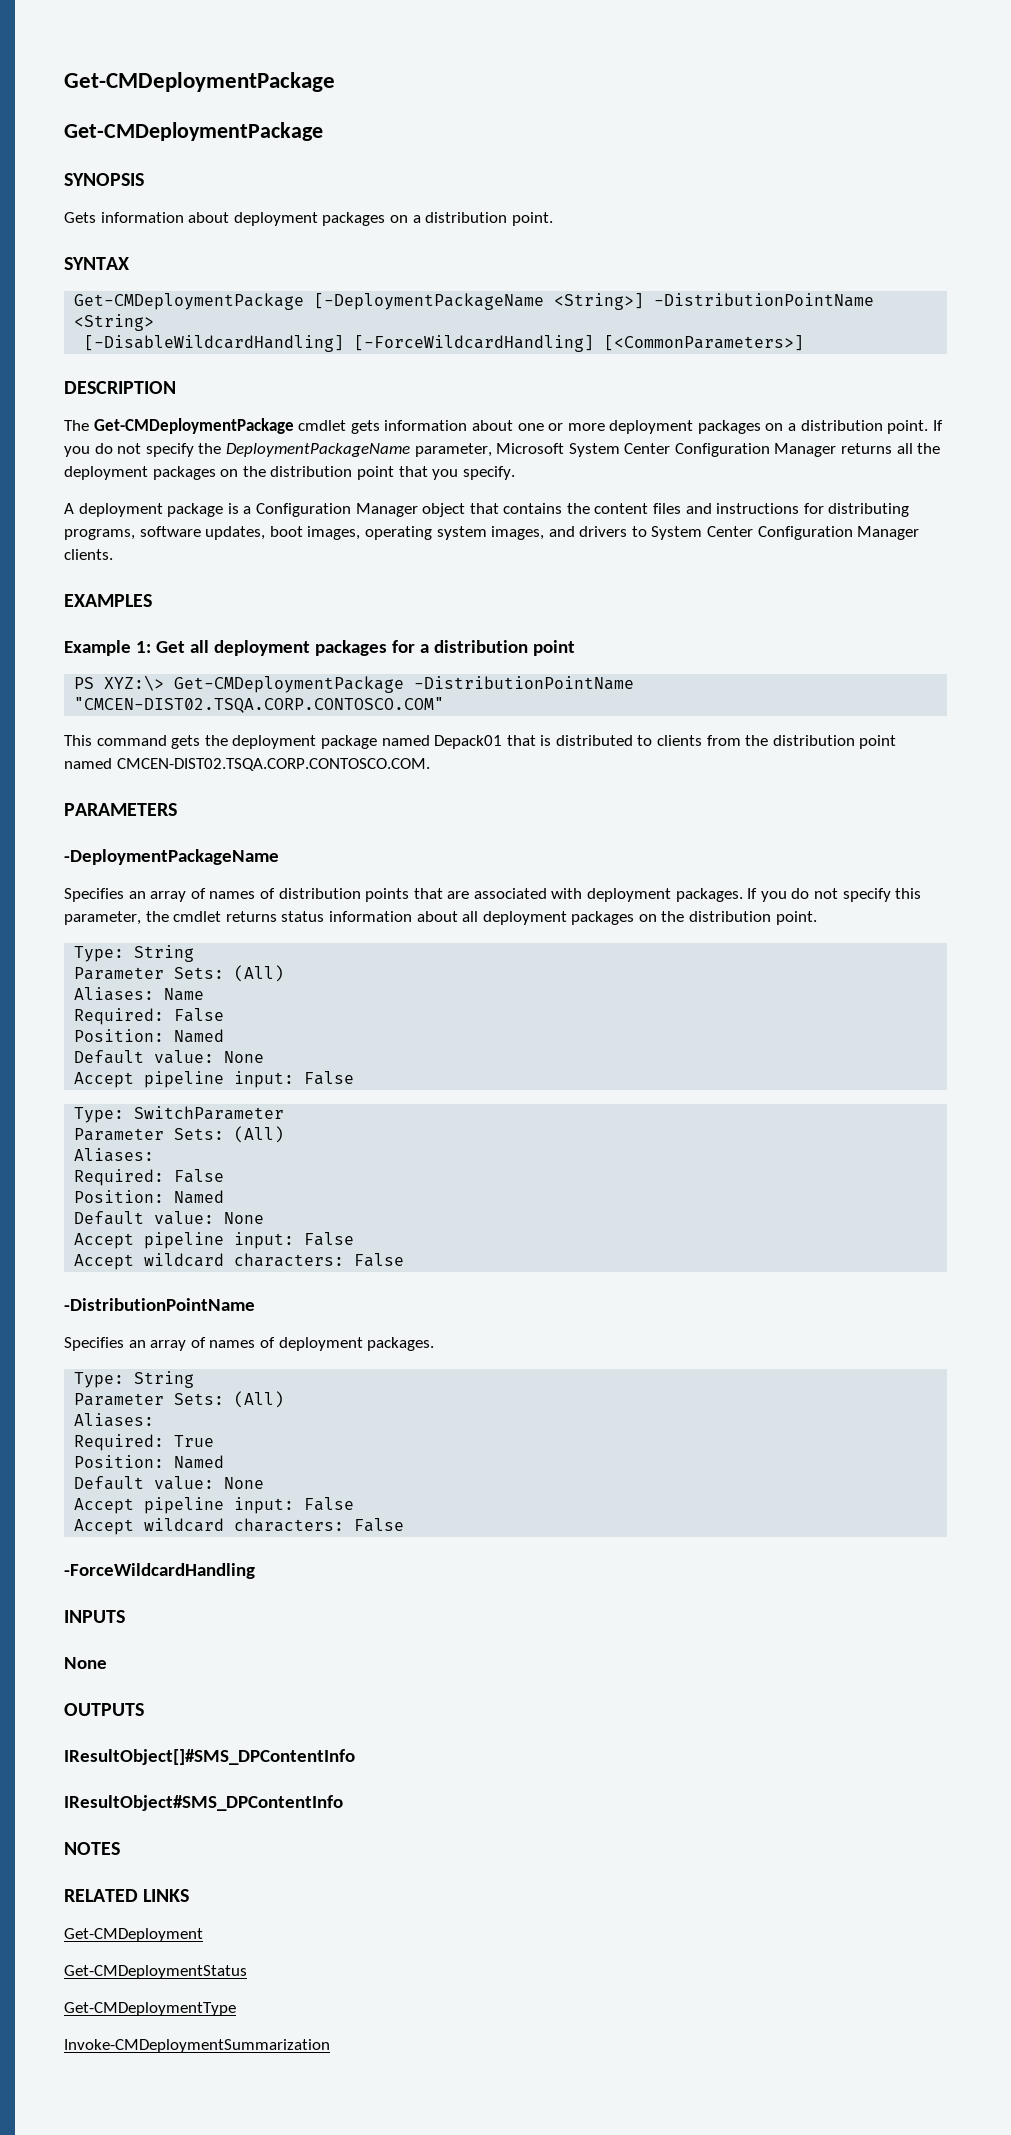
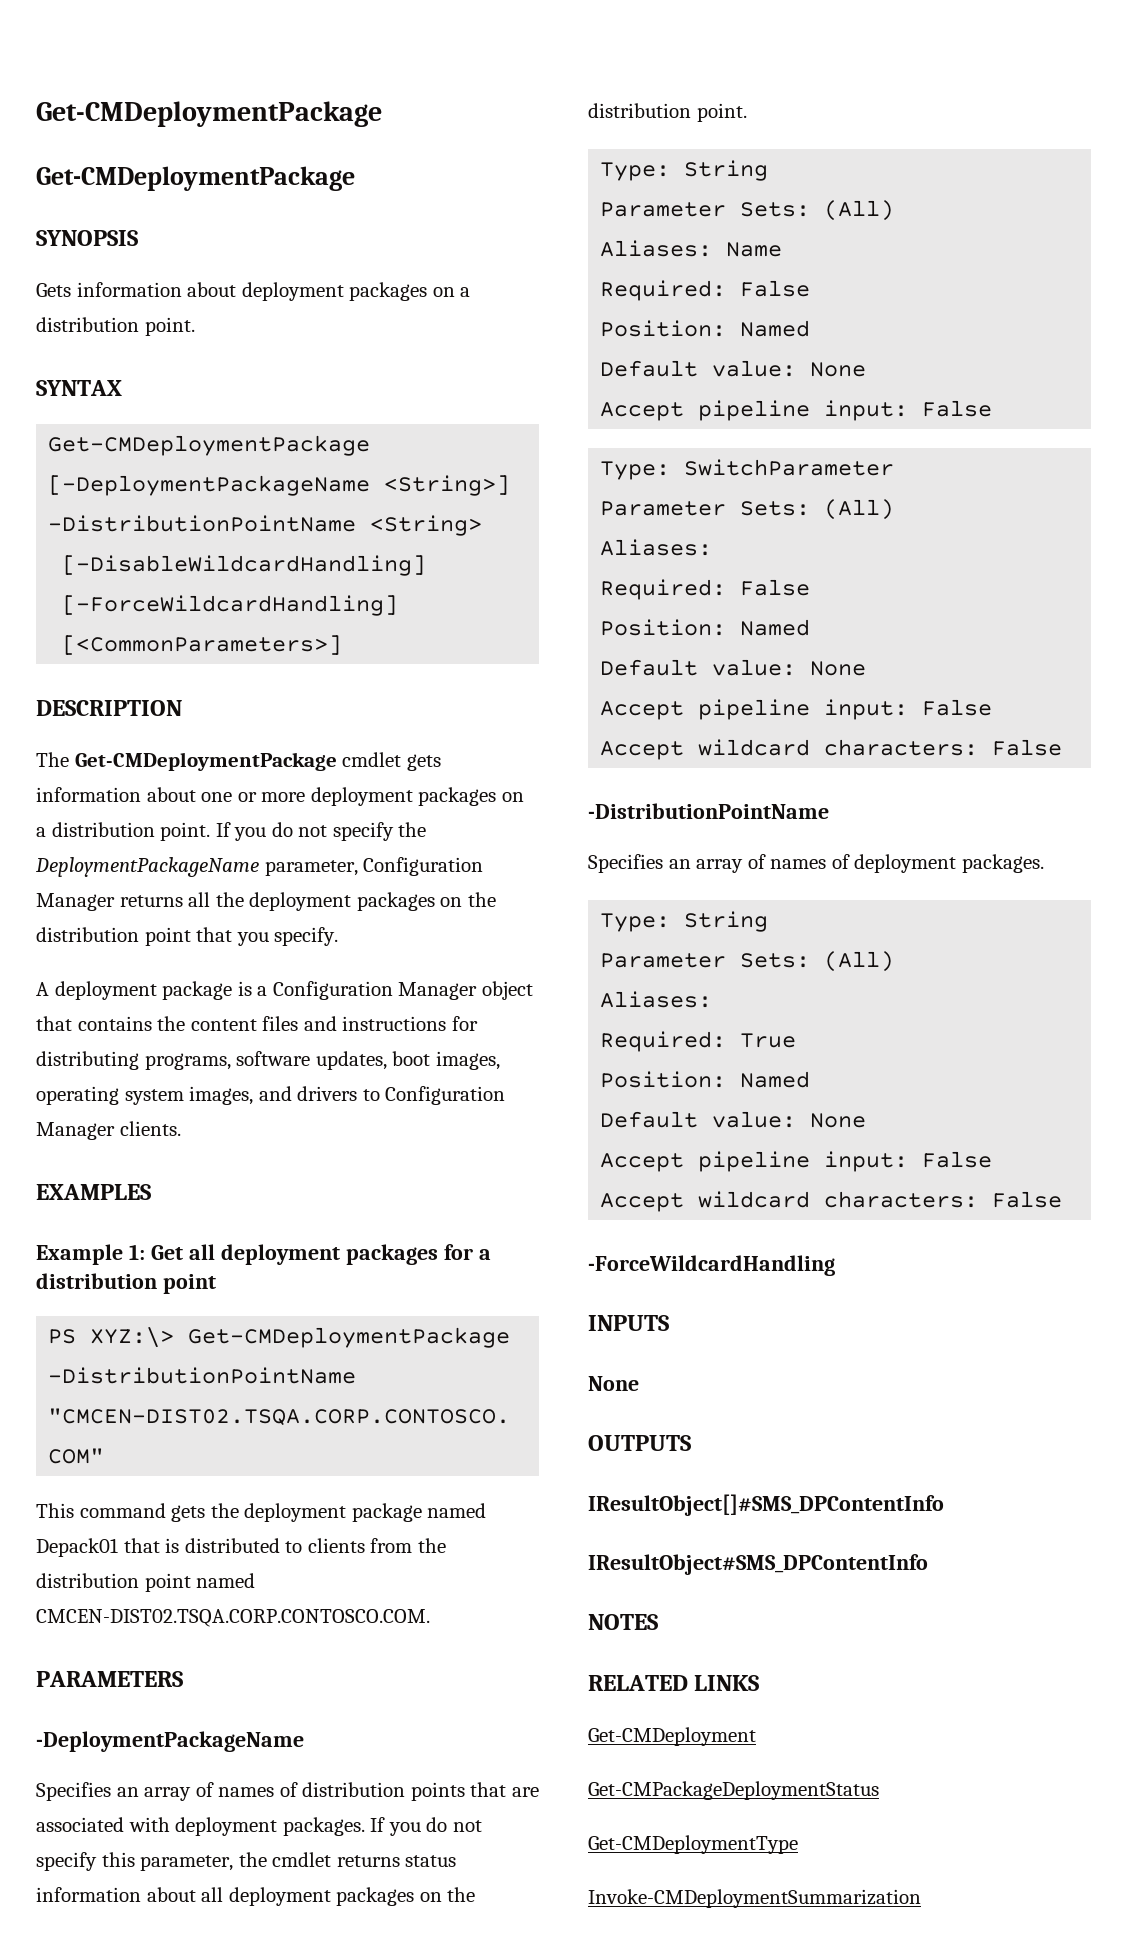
- If you do not specify the DeploymentPackageName parameter, Microsoft System Center Configuration Manager returns all the deployment packages on the distribution point that you specify.
+ If you do not specify the DeploymentPackageName parameter, Configuration Manager returns all the deployment packages on the distribution point that you specify.
- A deployment package is a Configuration Manager object that contains the content files and instructions for distributing programs, software updates, boot images, operating system images, and drivers to System Center Configuration Manager clients.
+ A deployment package is a Configuration Manager object that contains the content files and instructions for distributing programs, software updates, boot images, operating system images, and drivers to Configuration Manager clients.
- Get-CMDeploymentStatus
+ Get-CMPackageDeploymentStatus

